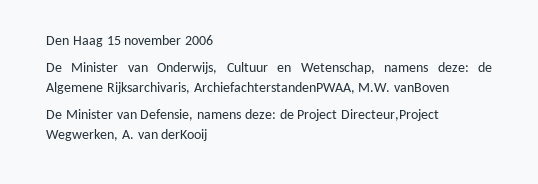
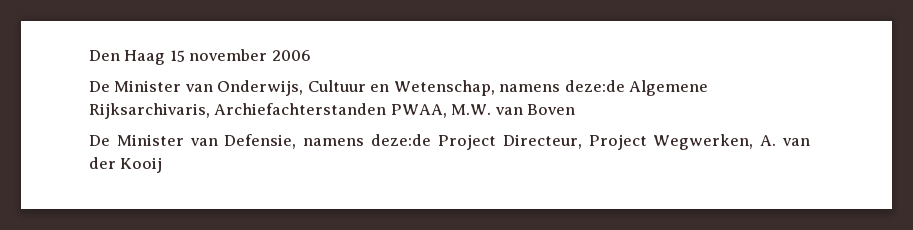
- De Minister van Onderwijs, Cultuur en Wetenschap, namens deze: de Algemene Rijksarchivaris, ArchiefachterstandenPWAA, M.W. vanBoven
+ De Minister van Onderwijs, Cultuur en Wetenschap, namens deze:de Algemene Rijksarchivaris, Archiefachterstanden PWAA, M.W. van Boven
- De Minister van Defensie, namens deze: de Project Directeur,Project Wegwerken, A. van derKooij
+ De Minister van Defensie, namens deze:de Project Directeur, Project Wegwerken, A. van der Kooij

